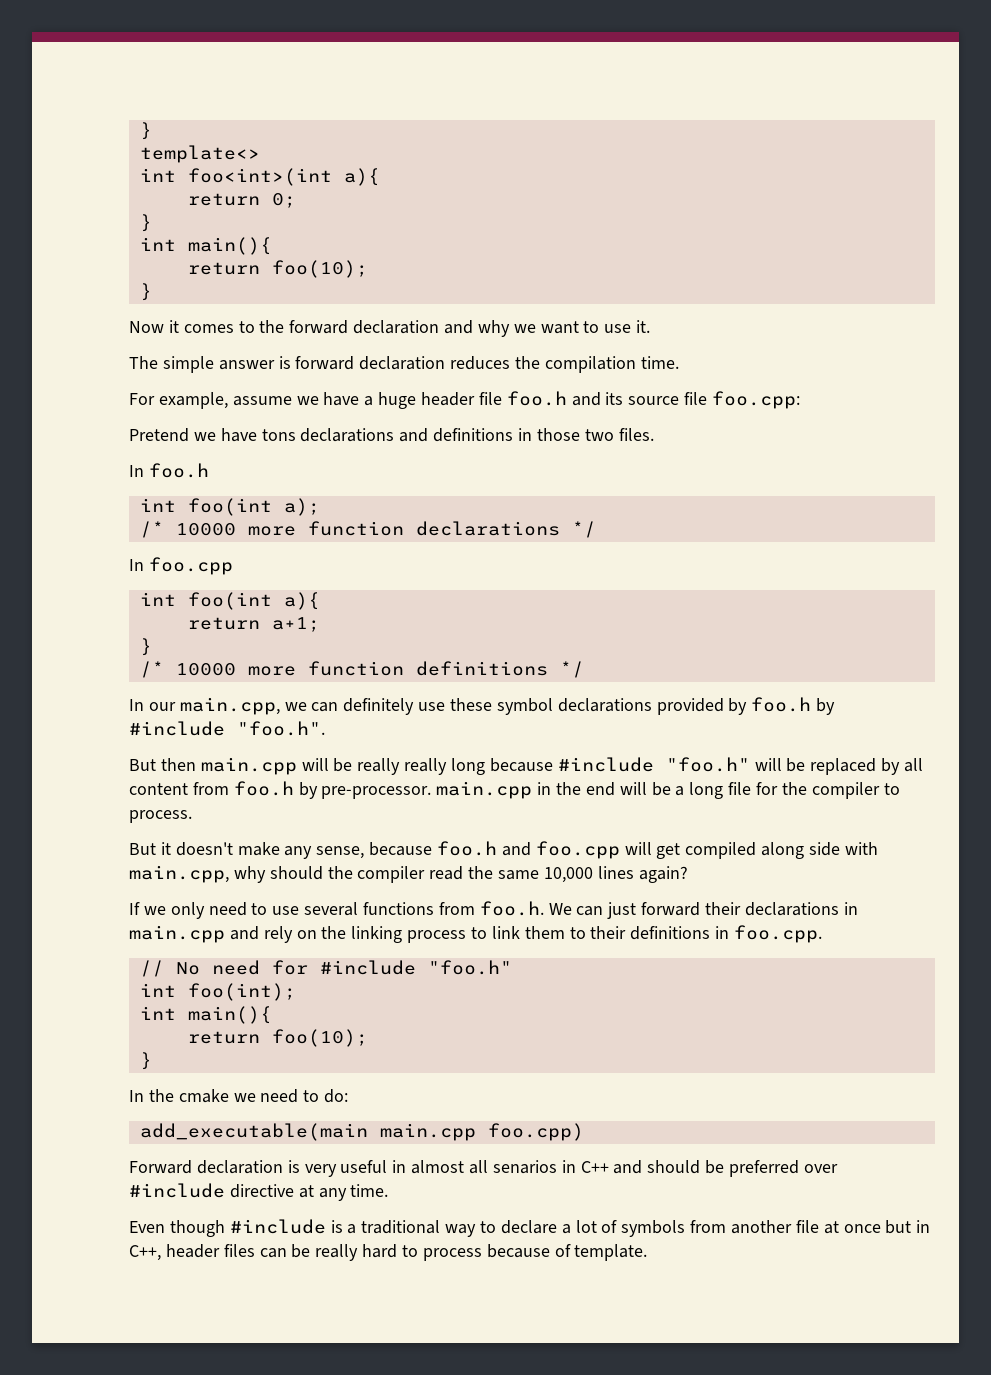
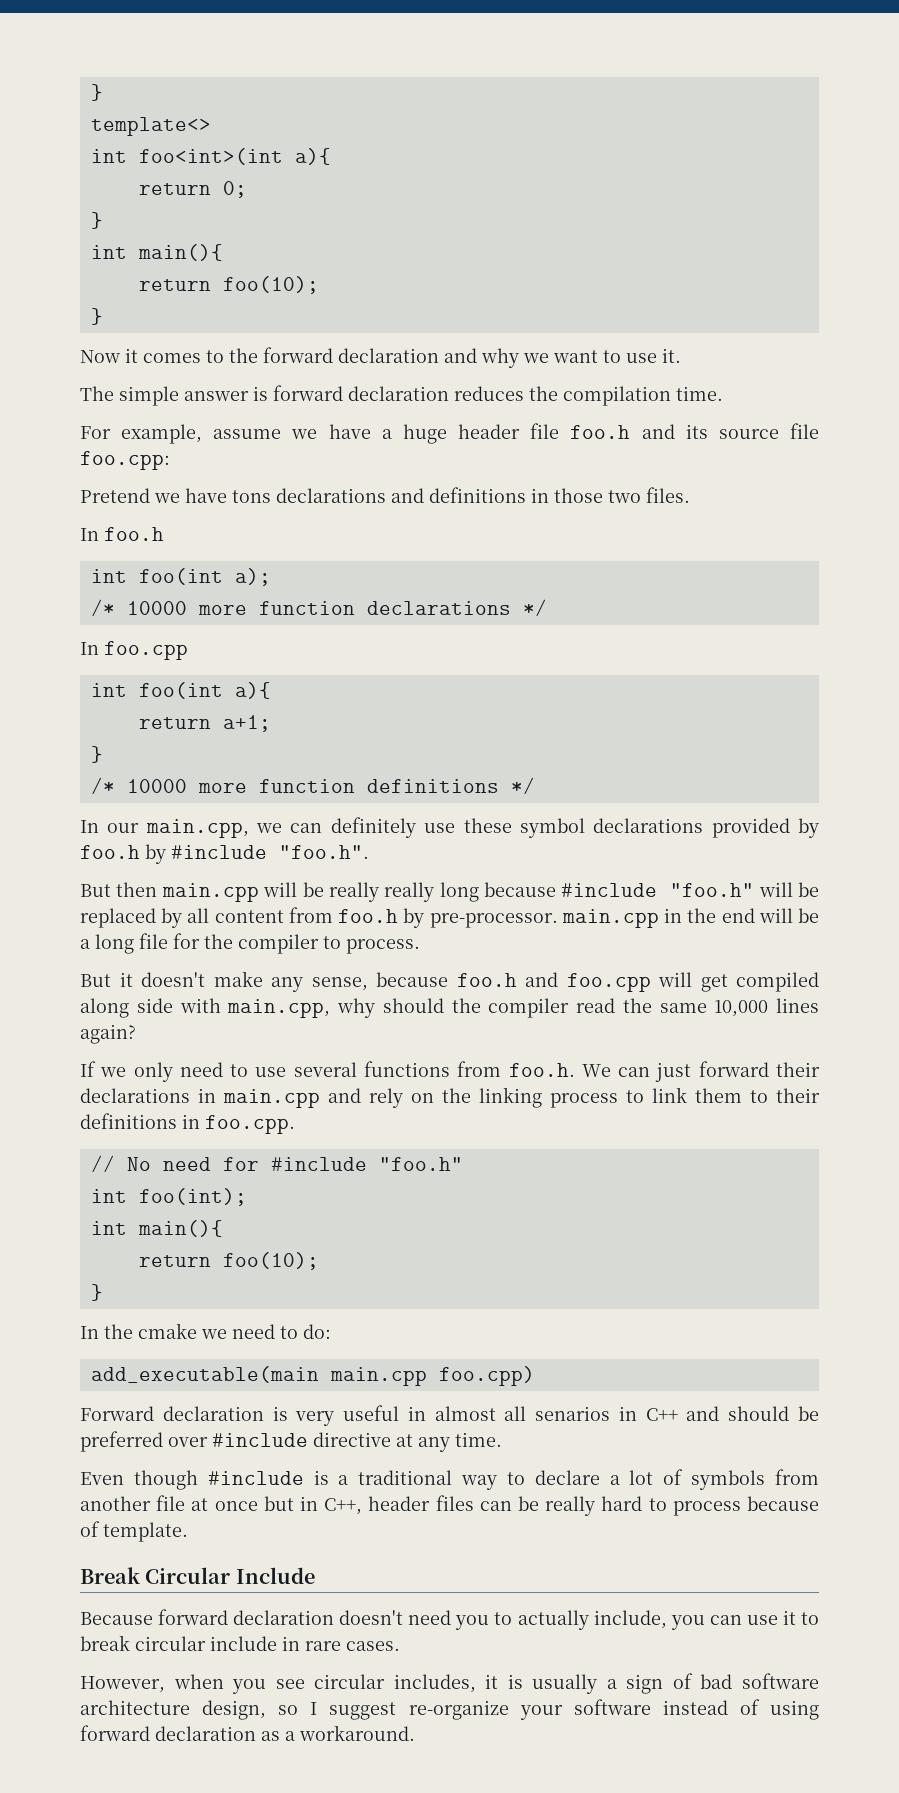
+ Break Circular Include
+ Because forward declaration doesn't need you to actually include, you can use it to break circular include in rare cases.
+ However, when you see circular includes, it is usually a sign of bad software architecture design, so I suggest re-organize your software instead of using forward declaration as a workaround.

